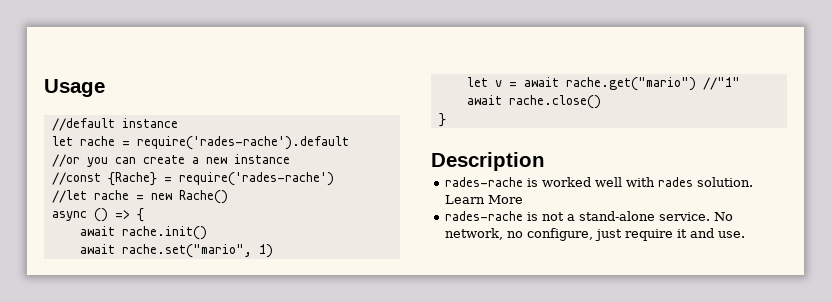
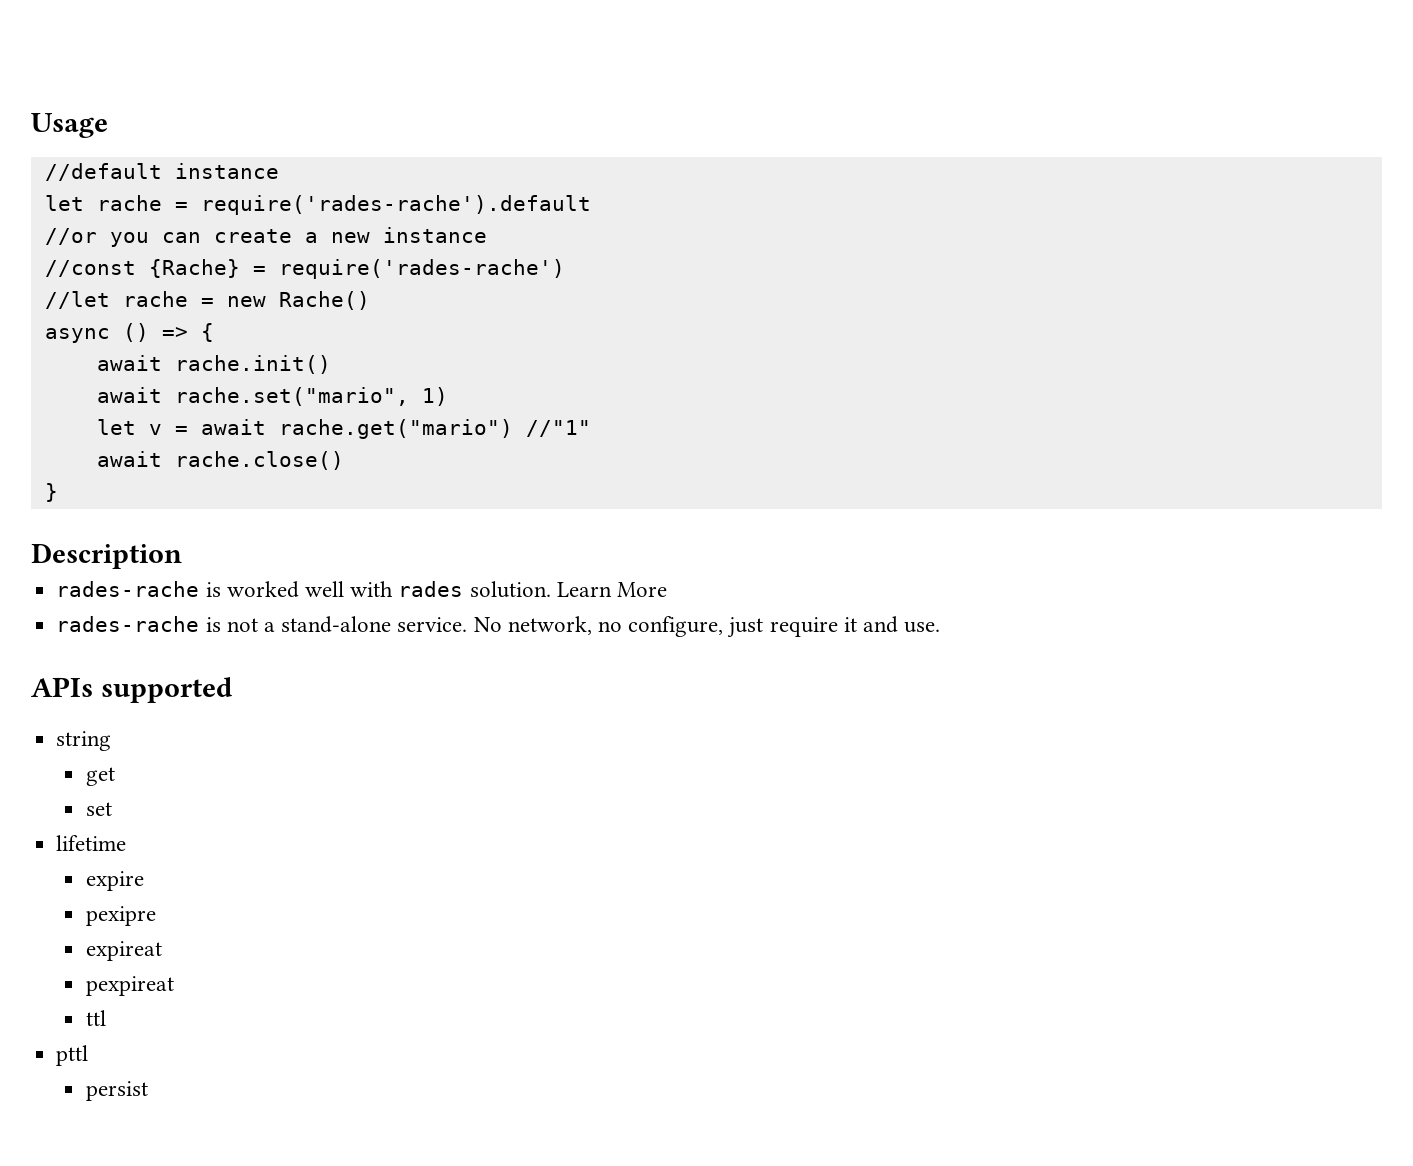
+ APIs supported
+ string
+ get
+ set
+ lifetime
+ expire
+ pexipre
+ expireat
+ pexpireat
+ ttl
+ pttl
+ persist

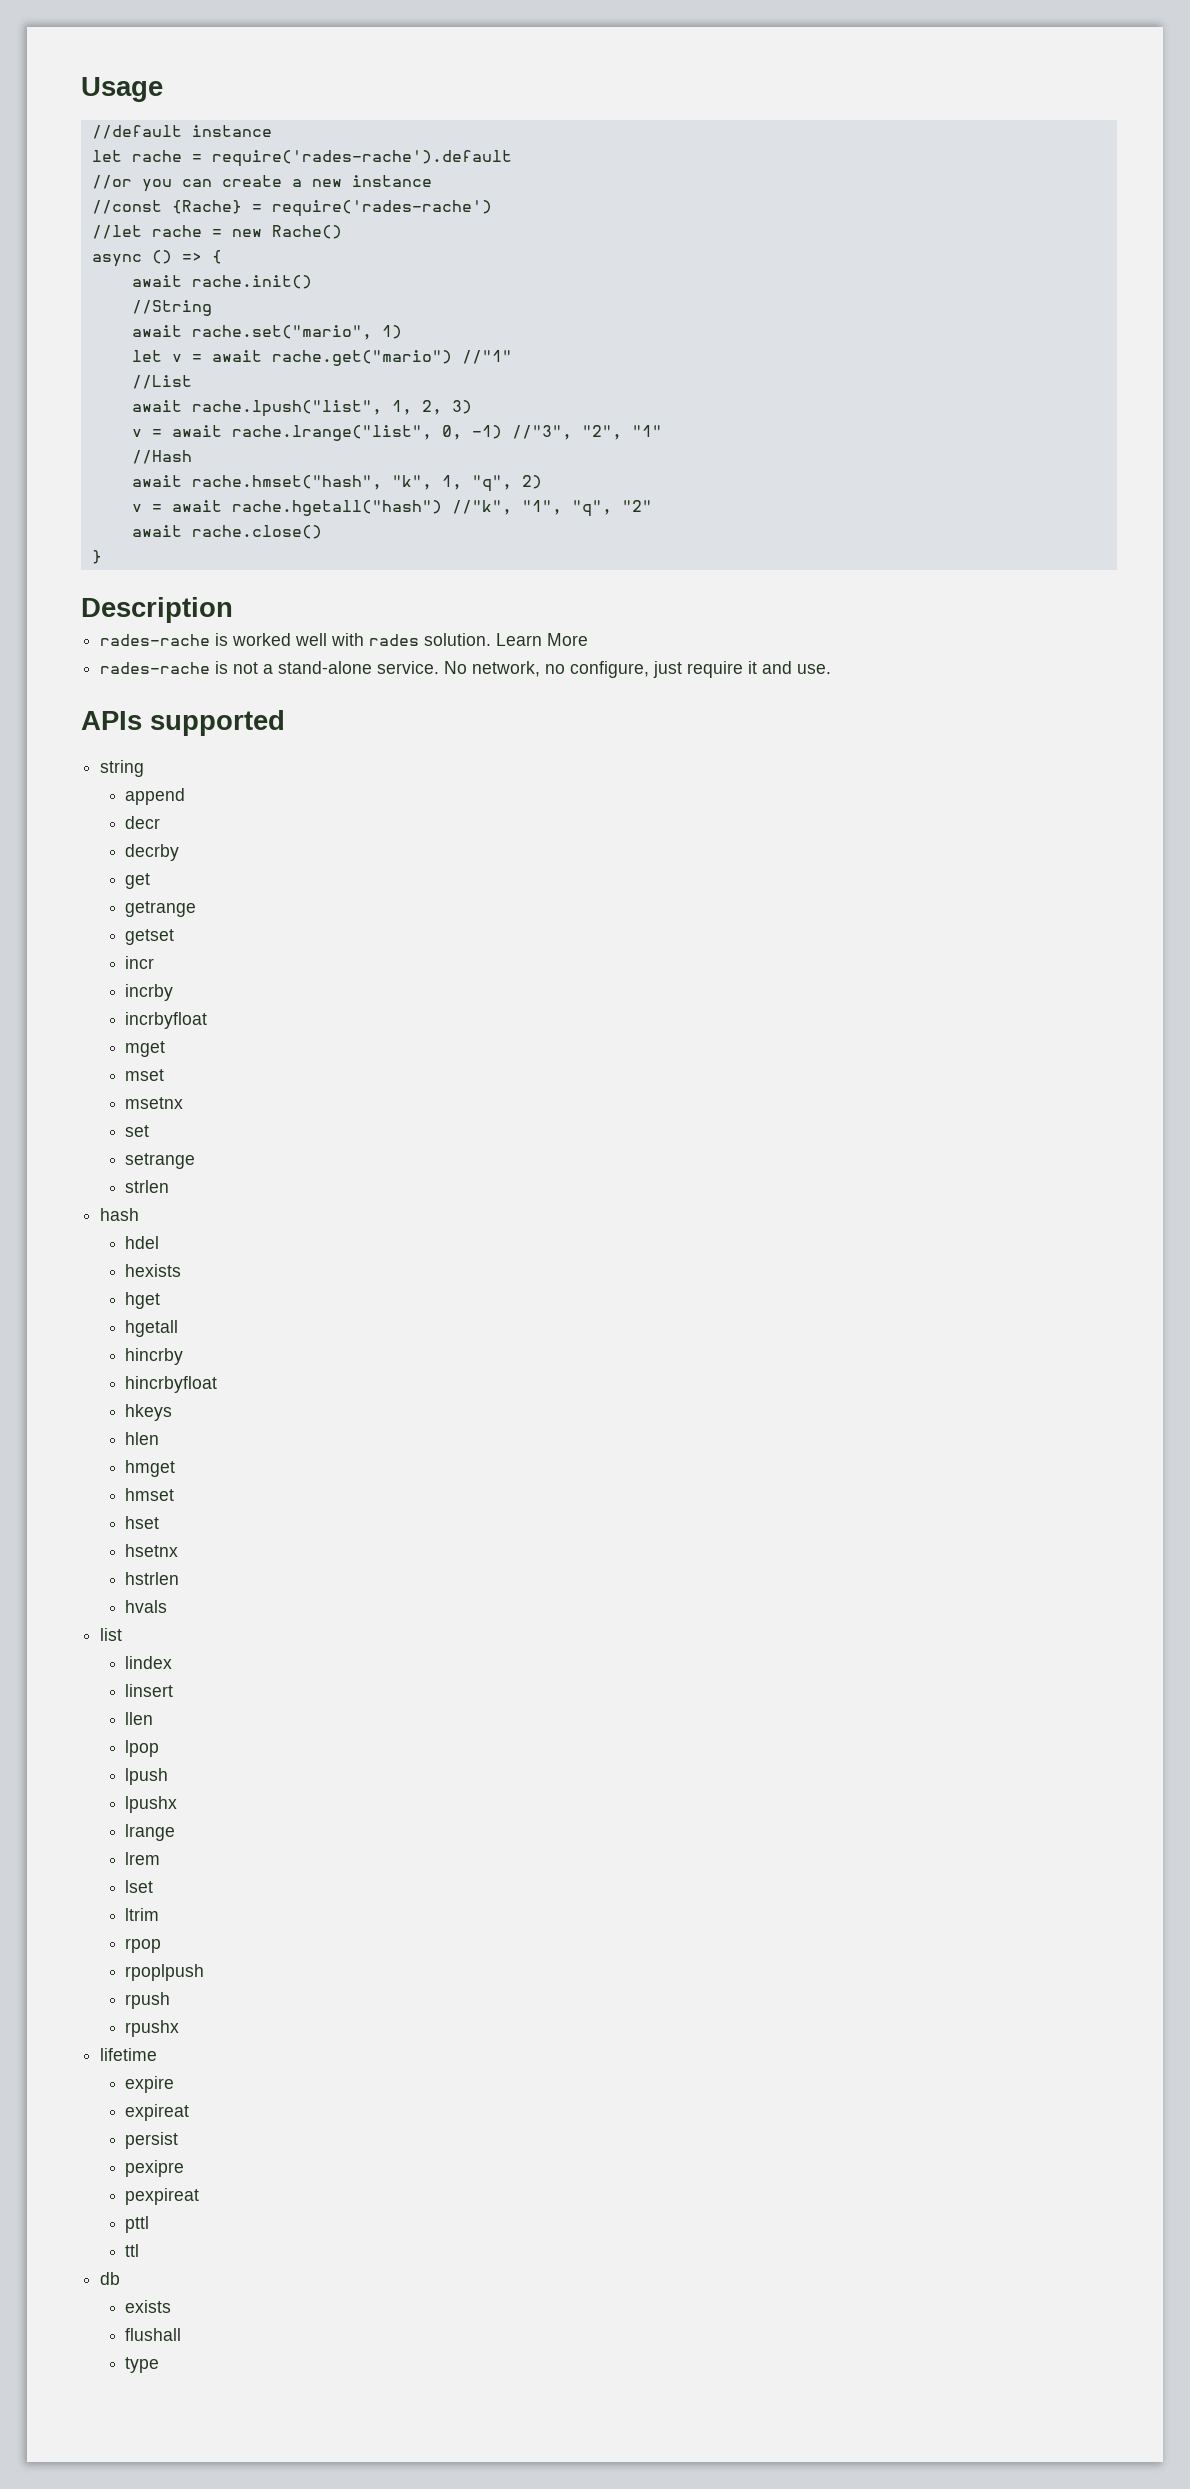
+ //String
+ //List
+ await rache.lpush("list", 1, 2, 3)
+ v = await rache.lrange("list", 0, -1) //"3", "2", "1"
+ //Hash
+ await rache.hmset("hash", "k", 1, "q", 2)
+ v = await rache.hgetall("hash") //"k", "1", "q", "2"
+ append
+ decr
+ decrby
  get
+ getrange
+ getset
+ incr
+ incrby
+ incrbyfloat
+ mget
+ mset
+ msetnx
  set
+ setrange
+ strlen
+ hash
+ hdel
+ hexists
+ hget
+ hgetall
+ hincrby
+ hincrbyfloat
+ hkeys
+ hlen
+ hmget
+ hmset
+ hset
+ hsetnx
+ hstrlen
+ hvals
+ list
+ lindex
+ linsert
+ llen
+ lpop
+ lpush
+ lpushx
+ lrange
+ lrem
+ lset
+ ltrim
+ rpop
+ rpoplpush
+ rpush
+ rpushx
+ expireat
+ persist
- expireat
+ pttl
- pttl
- persist
+ db
+ exists
+ flushall
+ type

